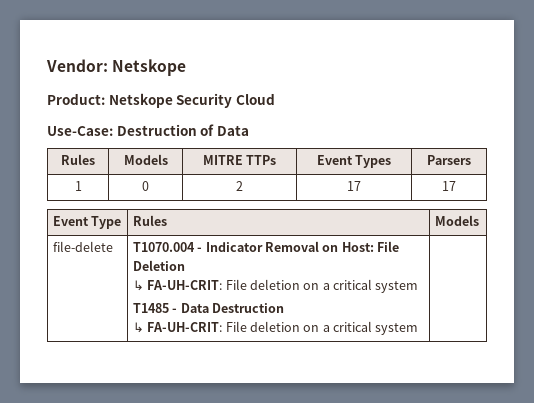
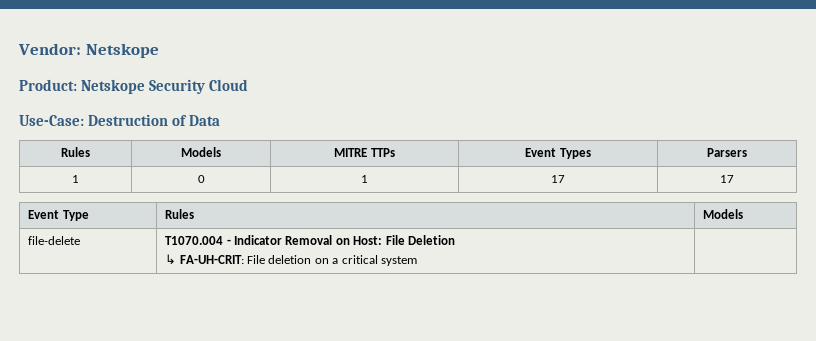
- 1 | 0 | 2 | 17 | 17
+ 1 | 0 | 1 | 17 | 17
  file-delete | T1070.004 - Indicator Removal on Host: File Deletion
- ↳ FA-UH-CRIT: File deletion on a critical system
- T1485 - Data Destruction

